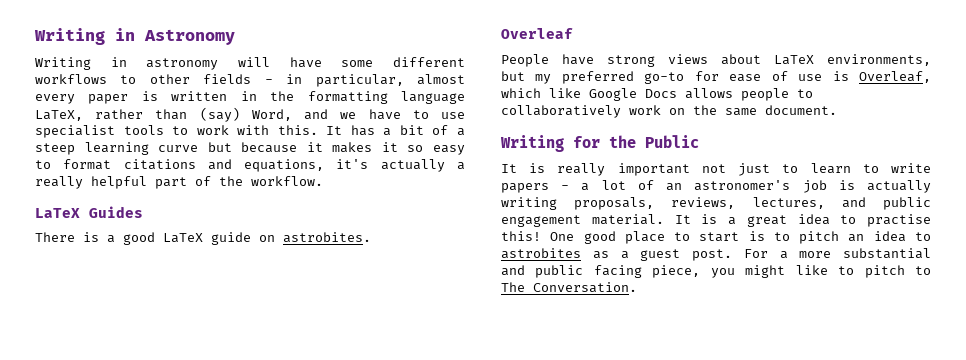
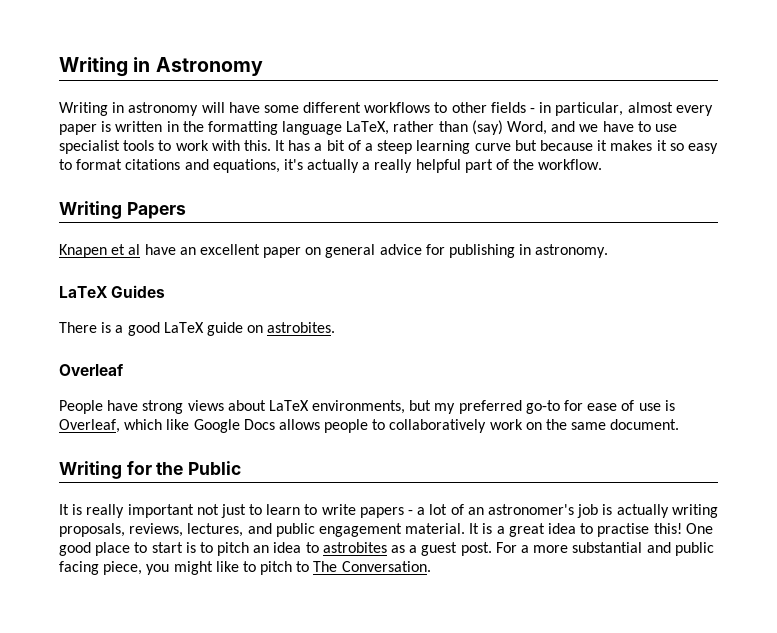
+ Writing Papers
+ Knapen et al have an excellent paper on general advice for publishing in astronomy.

